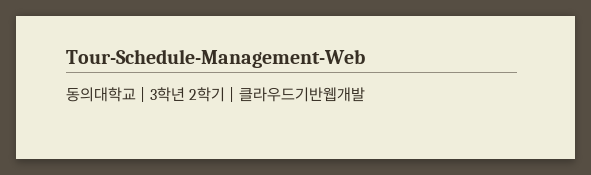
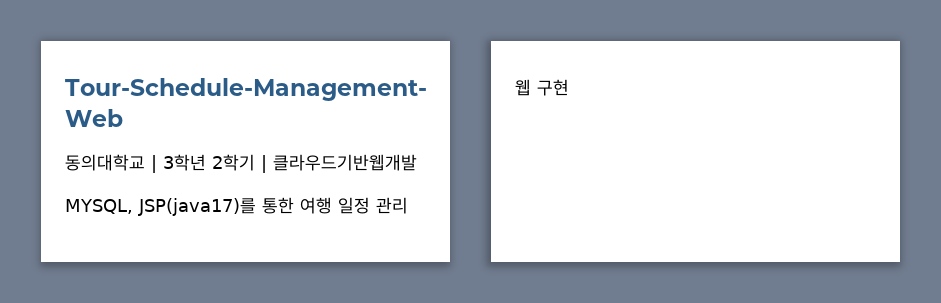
+ MYSQL, JSP(java17)를 통한 여행 일정 관리 웹 구현

